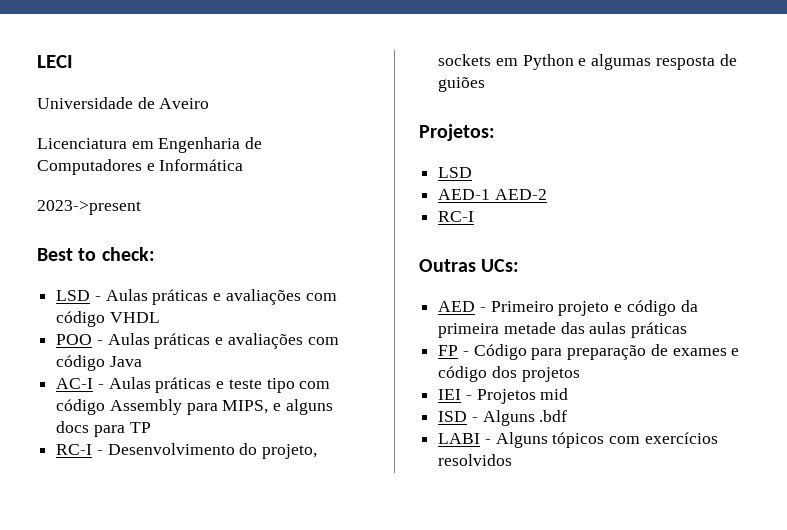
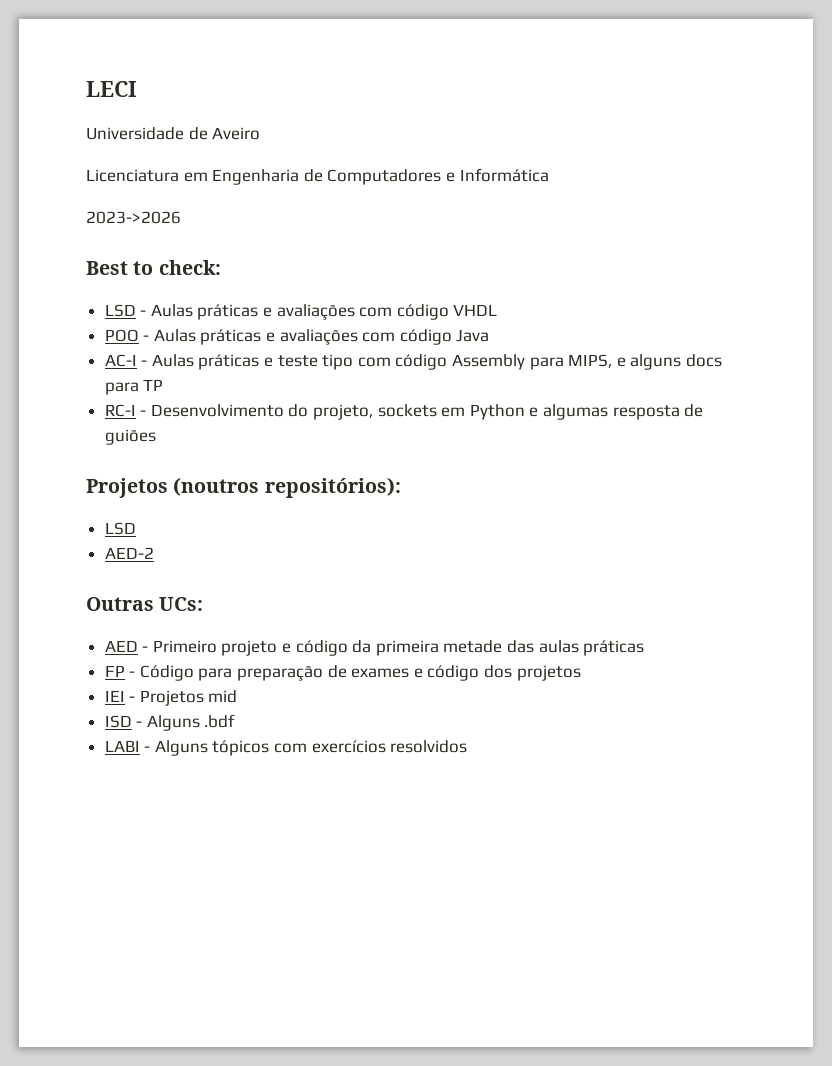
- 2023->present
+ 2023->2026
- Projetos:
+ Projetos (noutros repositórios):
- AED-1 AED-2
- RC-I
+ AED-2

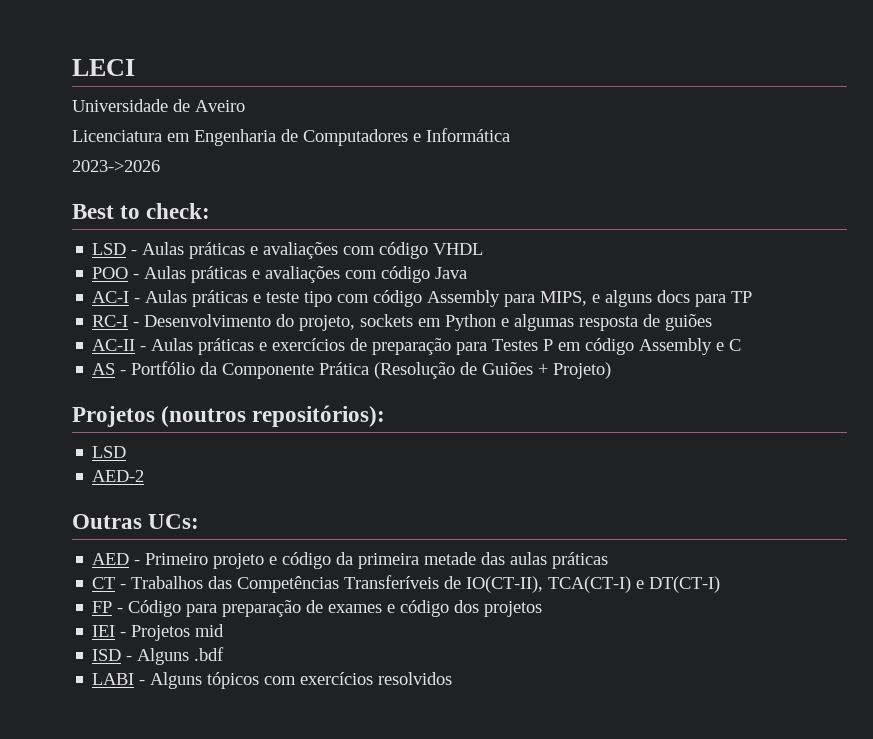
+ AC-II - Aulas práticas e exercícios de preparação para Testes P em código Assembly e C
+ AS - Portfólio da Componente Prática (Resolução de Guiões + Projeto)
+ CT - Trabalhos das Competências Transferíveis de IO(CT-II), TCA(CT-I) e DT(CT-I)

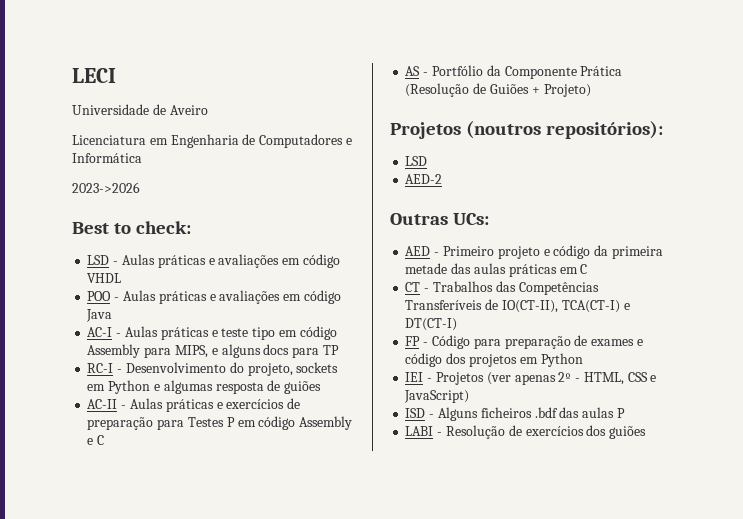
- LSD - Aulas práticas e avaliações com código VHDL
+ LSD - Aulas práticas e avaliações em código VHDL
- POO - Aulas práticas e avaliações com código Java
+ POO - Aulas práticas e avaliações em código Java
- AC-I - Aulas práticas e teste tipo com código Assembly para MIPS, e alguns docs para TP
+ AC-I - Aulas práticas e teste tipo em código Assembly para MIPS, e alguns docs para TP
- AED - Primeiro projeto e código da primeira metade das aulas práticas
+ AED - Primeiro projeto e código da primeira metade das aulas práticas em C
- FP - Código para preparação de exames e código dos projetos
+ FP - Código para preparação de exames e código dos projetos em Python
- IEI - Projetos mid
+ IEI - Projetos (ver apenas 2º - HTML, CSS e JavaScript)
- ISD - Alguns .bdf
+ ISD - Alguns ficheiros .bdf das aulas P
- LABI - Alguns tópicos com exercícios resolvidos
+ LABI - Resolução de exercícios dos guiões

